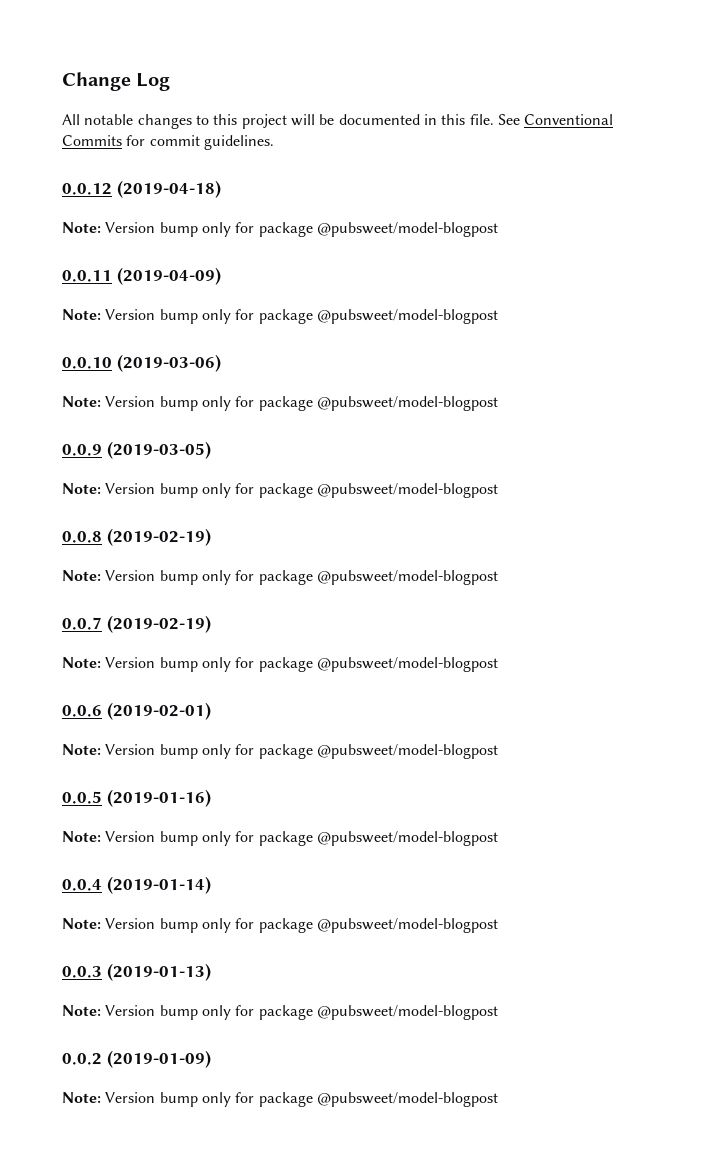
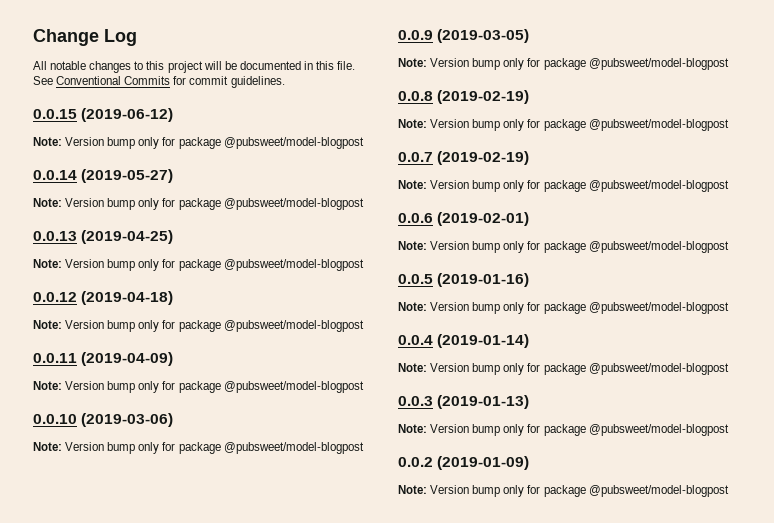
+ 0.0.15 (2019-06-12)
+ Note: Version bump only for package @pubsweet/model-blogpost
+ 0.0.14 (2019-05-27)
+ Note: Version bump only for package @pubsweet/model-blogpost
+ 0.0.13 (2019-04-25)
+ Note: Version bump only for package @pubsweet/model-blogpost

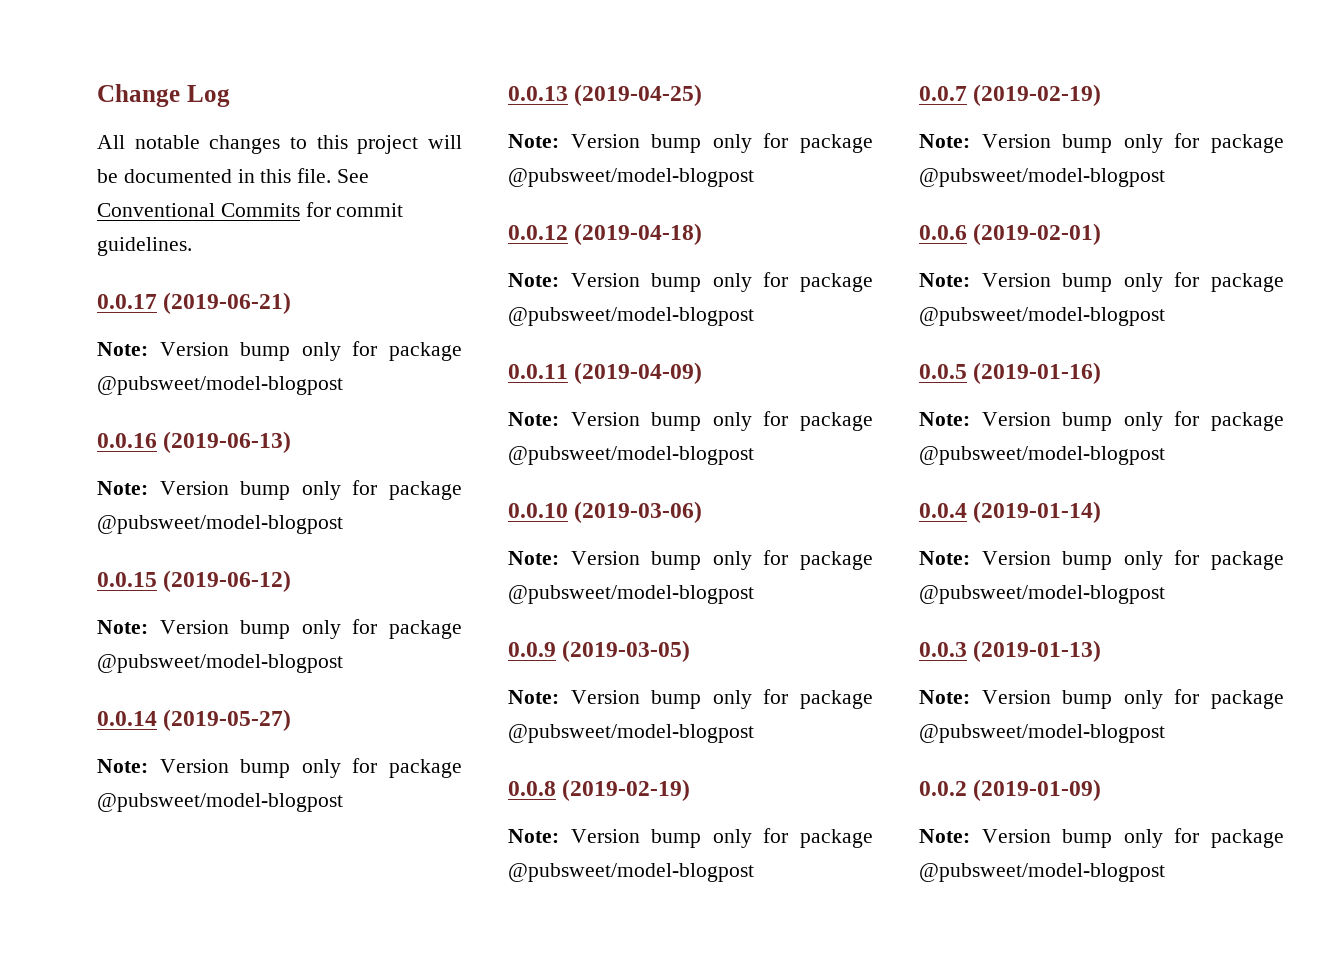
+ 0.0.17 (2019-06-21)
+ Note: Version bump only for package @pubsweet/model-blogpost
+ 0.0.16 (2019-06-13)
+ Note: Version bump only for package @pubsweet/model-blogpost

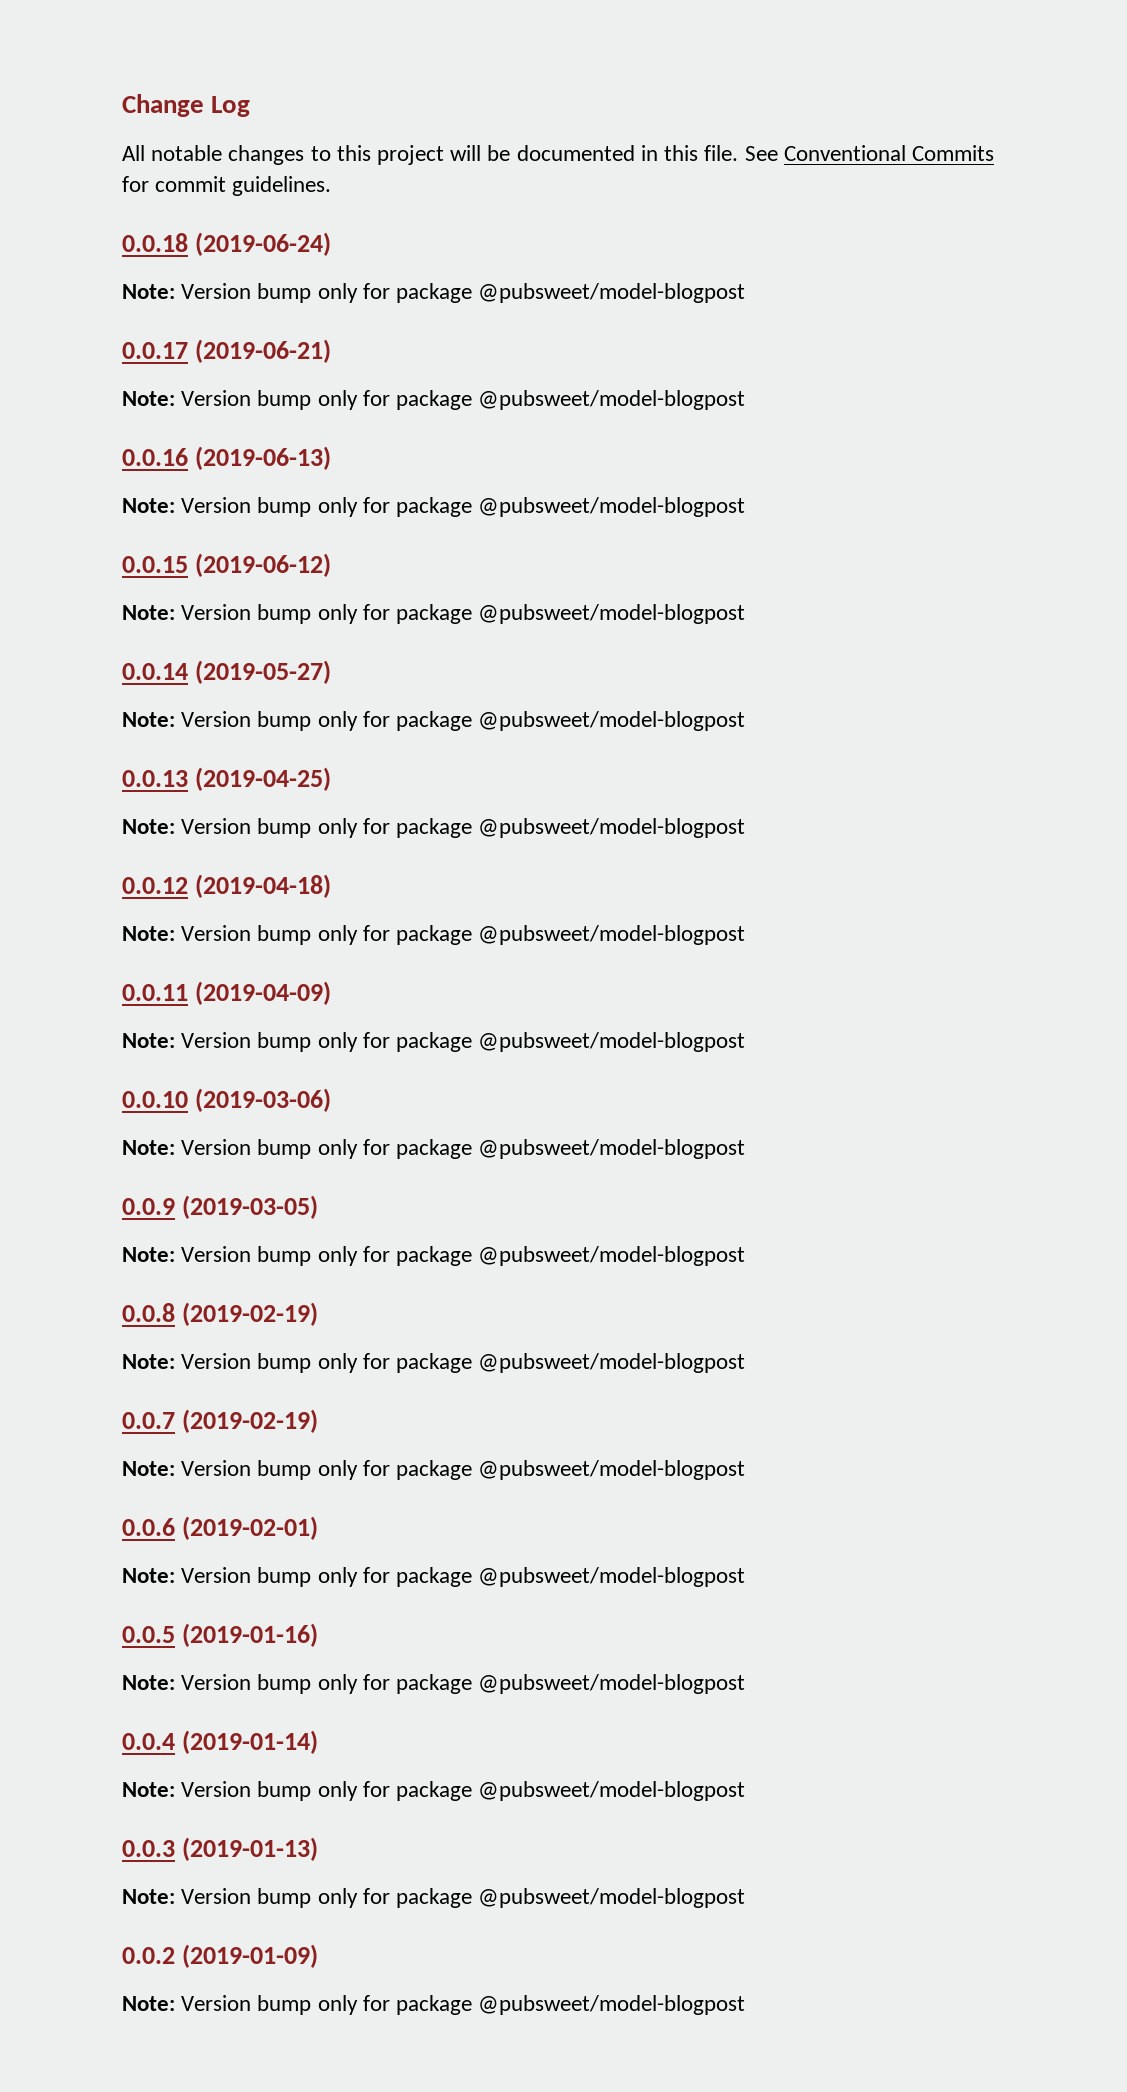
+ 0.0.18 (2019-06-24)
+ Note: Version bump only for package @pubsweet/model-blogpost

